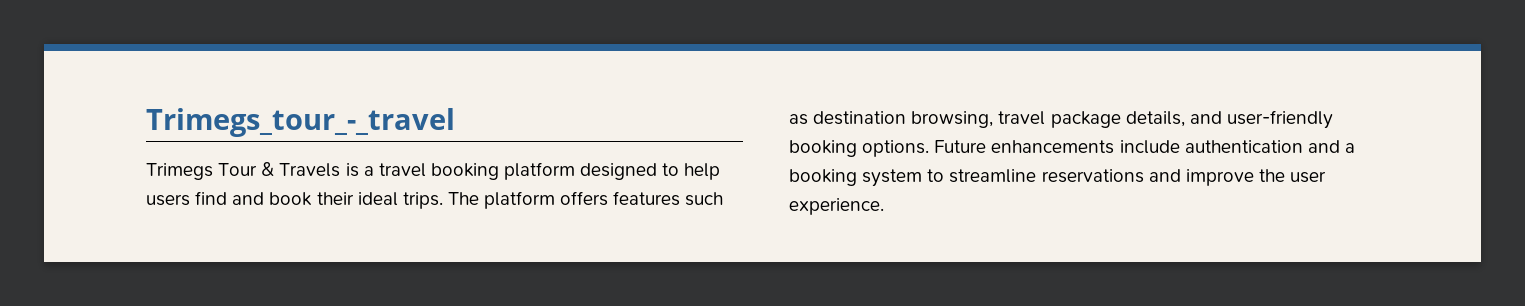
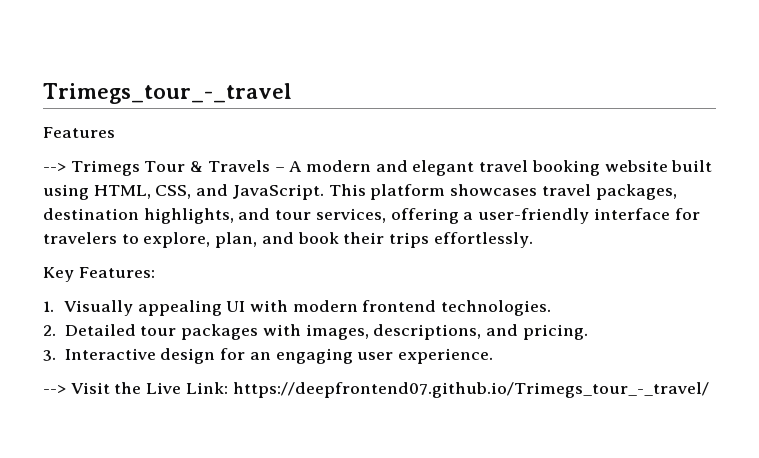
- Trimegs Tour & Travels is a travel booking platform designed to help users find and book their ideal trips. The platform offers features such as destination browsing, travel package details, and user-friendly booking options. Future enhancements include authentication and a booking system to streamline reservations and improve the user experience.
+ Features
+ --> Trimegs Tour & Travels – A modern and elegant travel booking website built using HTML, CSS, and JavaScript. This platform showcases travel packages, destination highlights, and tour services, offering a user-friendly interface for travelers to explore, plan, and book their trips effortlessly.
+ Key Features:
+ 1. Visually appealing UI with modern frontend technologies.
+ 2. Detailed tour packages with images, descriptions, and pricing.
+ 3. Interactive design for an engaging user experience.
+ --> Visit the Live Link: https://deepfrontend07.github.io/Trimegs_tour_-_travel/

